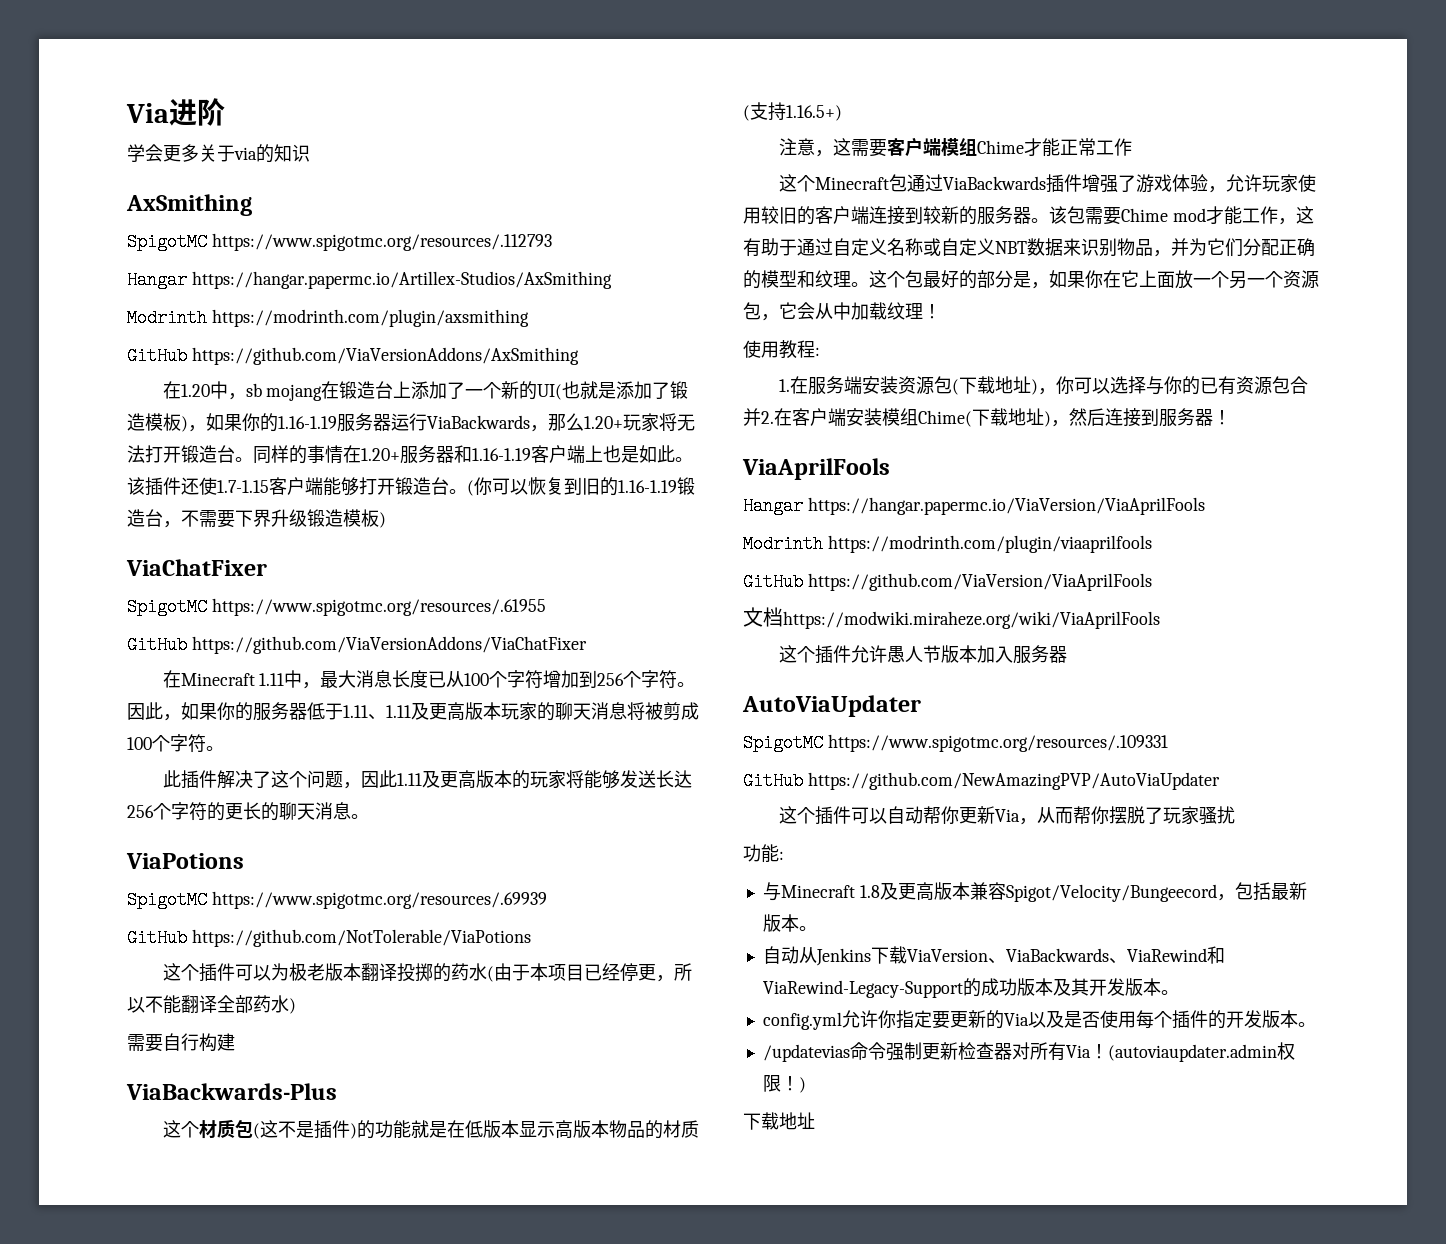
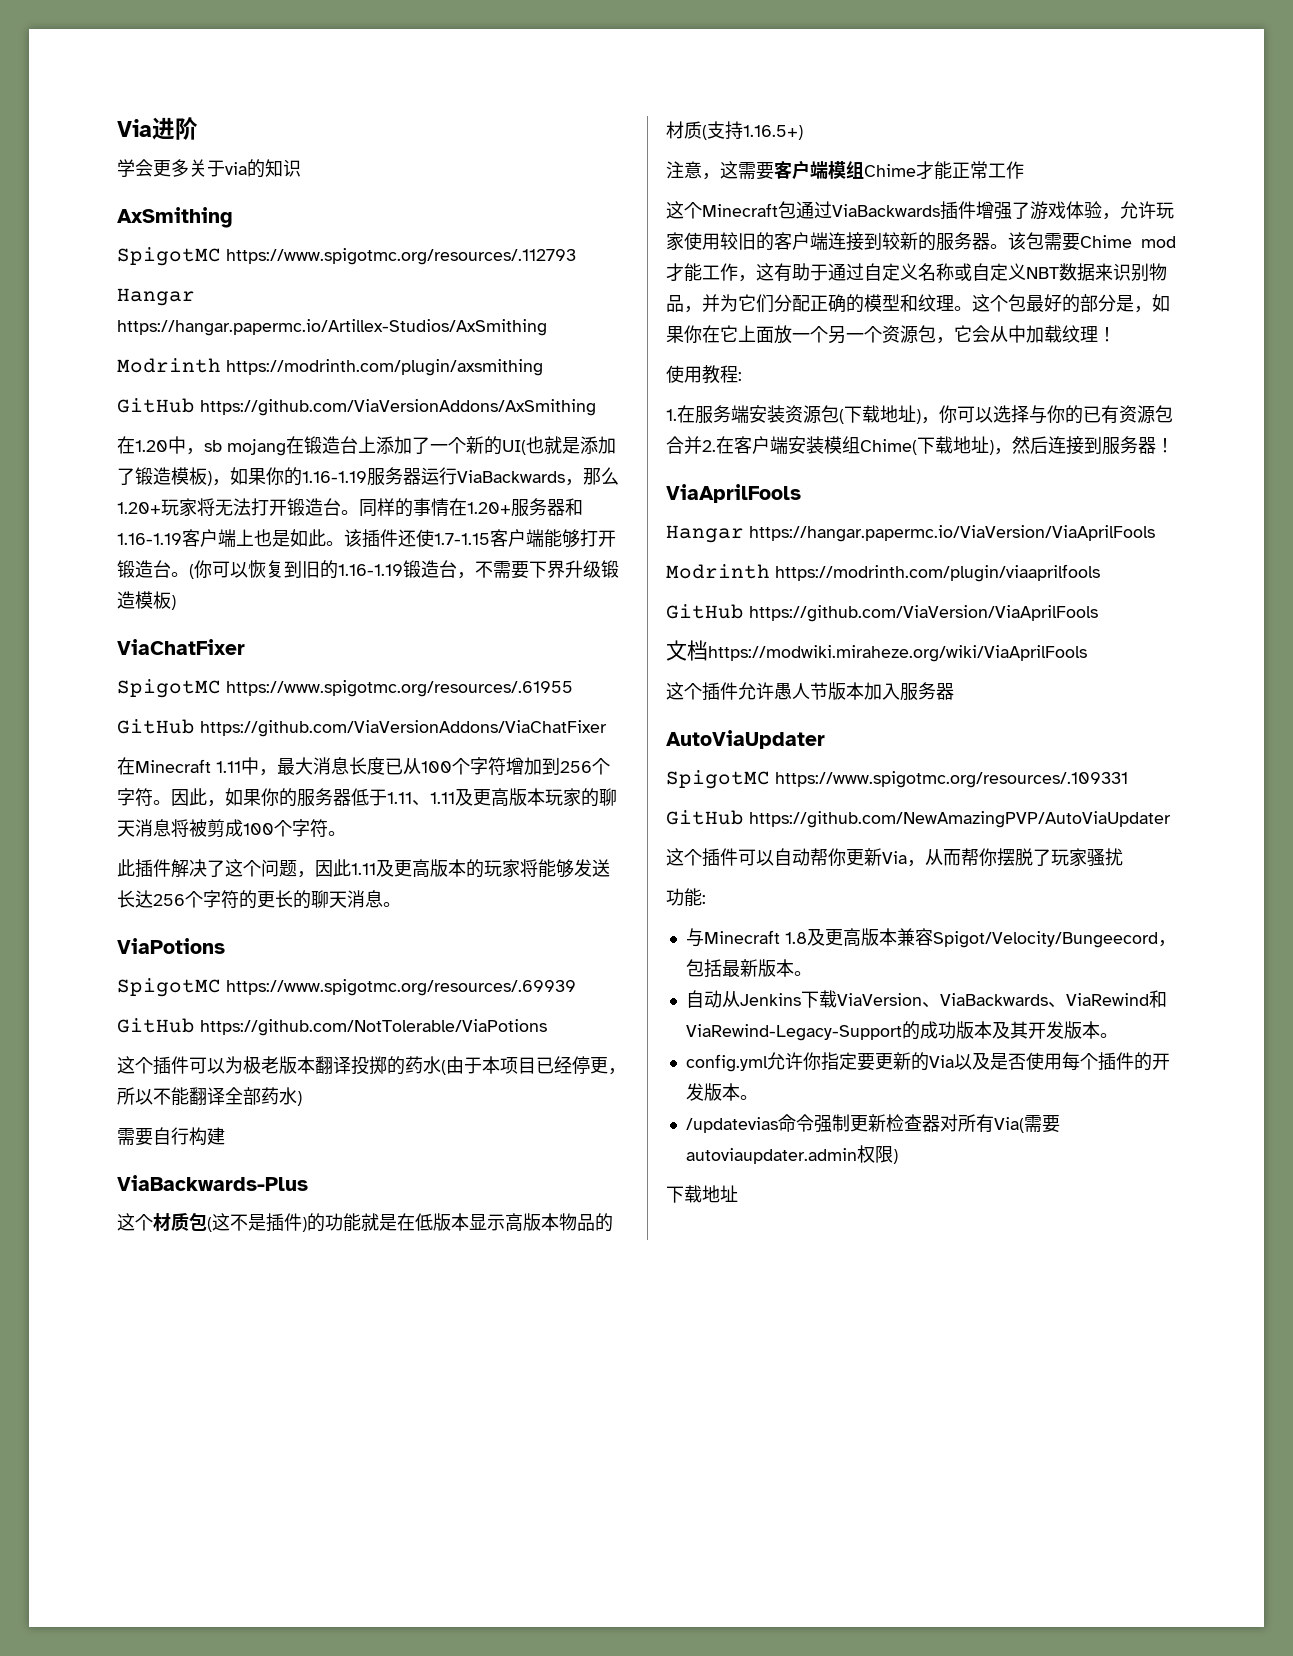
- /updatevias命令强制更新检查器对所有Via！(autoviaupdater.admin权限！)
+ /updatevias命令强制更新检查器对所有Via(需要autoviaupdater.admin权限)

